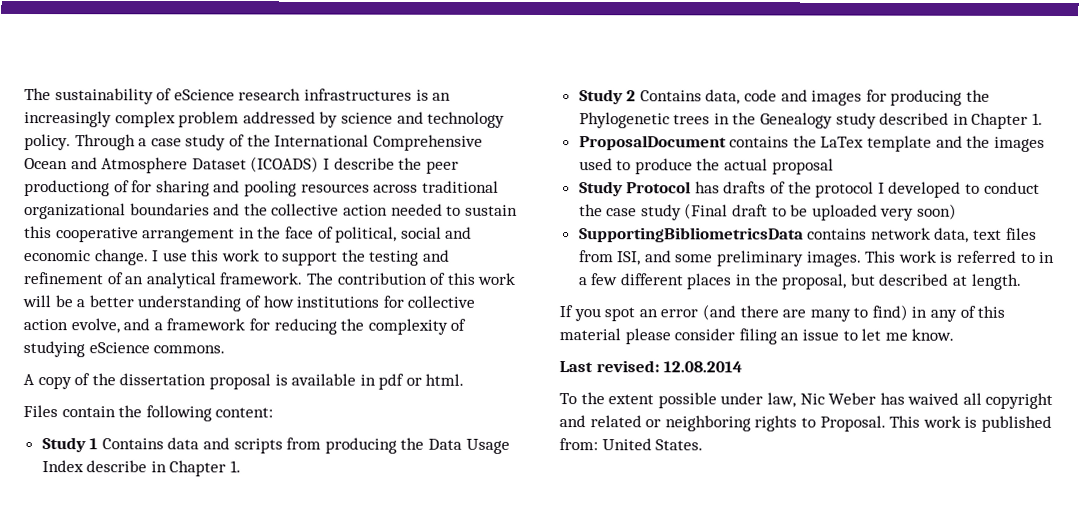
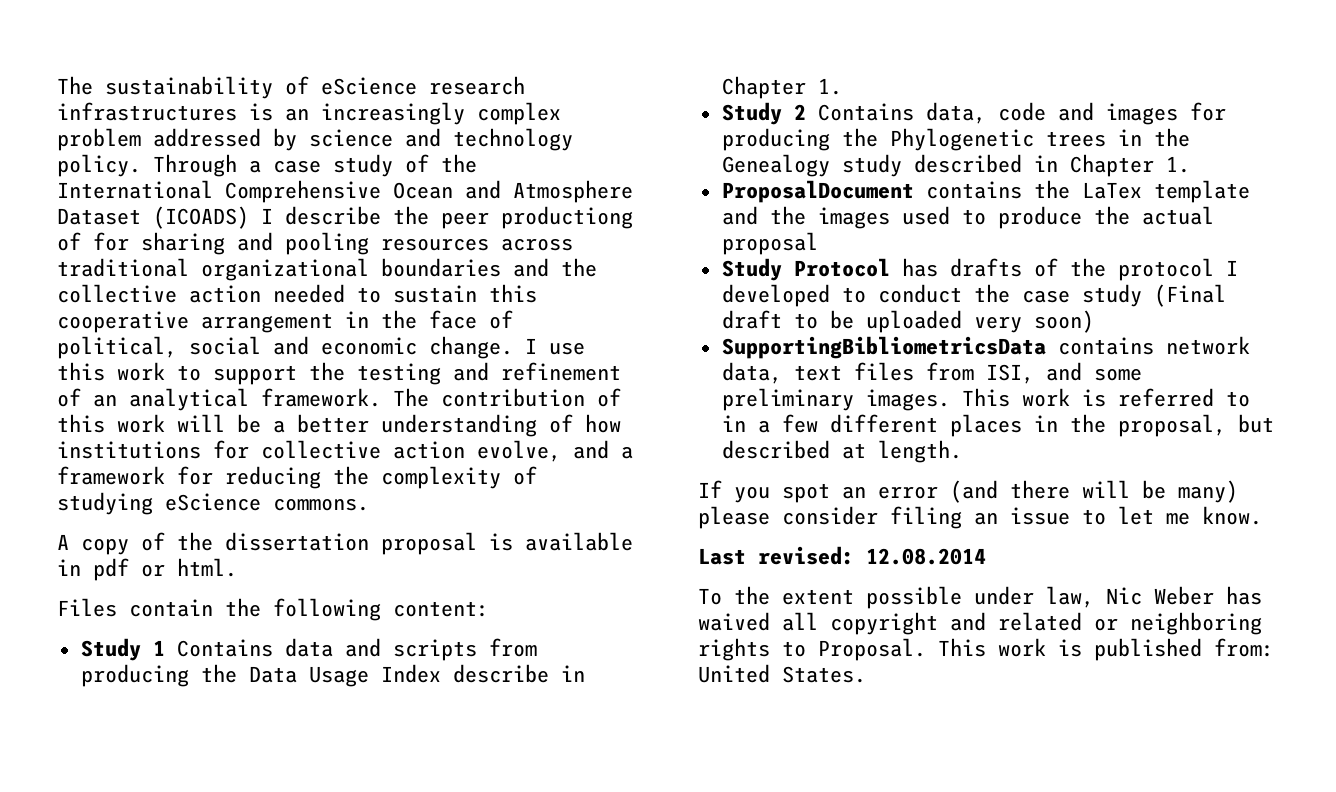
- If you spot an error (and there are many to find) in any of this material please consider filing an issue to let me know.
+ If you spot an error (and there will be many) please consider filing an issue to let me know.

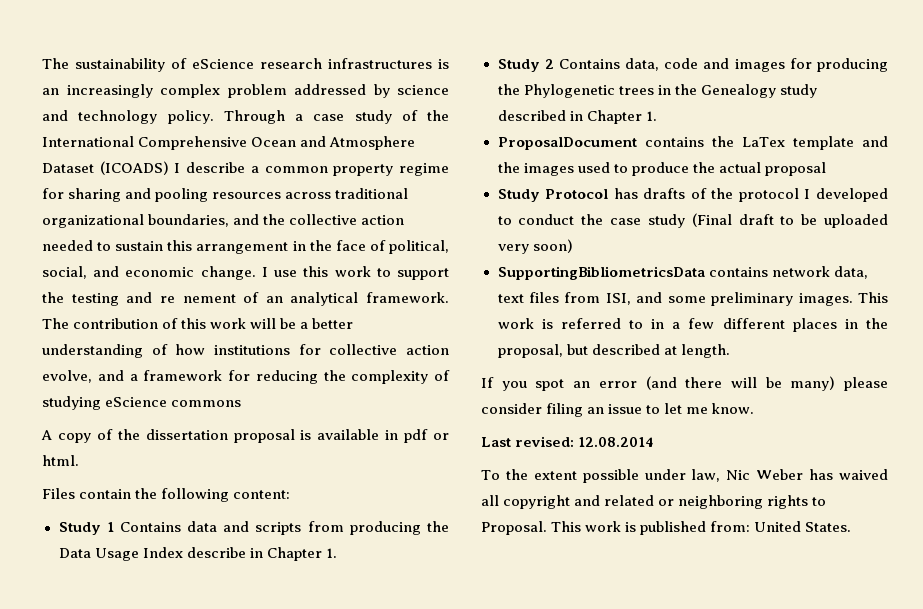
- Through a case study of the International Comprehensive Ocean and Atmosphere Dataset (ICOADS) I describe the peer productiong of for sharing and pooling resources across traditional organizational boundaries and the collective action needed to sustain this cooperative arrangement in the face of political, social and economic change.
+ Through a case study of the International Comprehensive Ocean and Atmosphere Dataset (ICOADS) I describe a common property regime for sharing and pooling resources across traditional organizational boundaries, and the collective action needed to sustain this arrangement in the face of political, social, and economic change.
- I use this work to support the testing and refinement of an analytical framework.
+ I use this work to support the testing and re nement of an analytical framework.
- The contribution of this work will be a better understanding of how institutions for collective action evolve, and a framework for reducing the complexity of studying eScience commons.
+ The contribution of this work will be a better understanding of how institutions for collective action evolve, and a framework for reducing the complexity of studying eScience commons

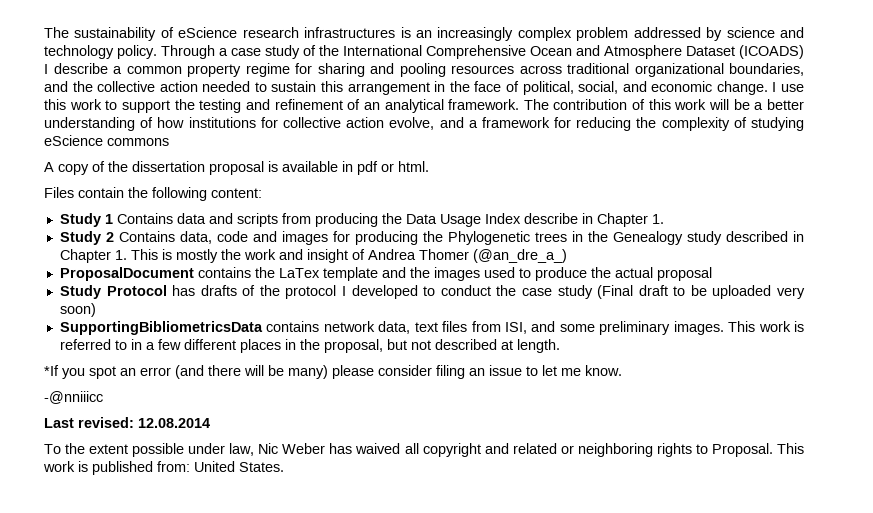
- I use this work to support the testing and re nement of an analytical framework.
+ I use this work to support the testing and refinement of an analytical framework.
- Study 2 Contains data, code and images for producing the Phylogenetic trees in the Genealogy study described in Chapter 1.
+ Study 2 Contains data, code and images for producing the Phylogenetic trees in the Genealogy study described in Chapter 1. This is mostly the work and insight of Andrea Thomer (@an_dre_a_)
- This work is referred to in a few different places in the proposal, but described at length.
+ This work is referred to in a few different places in the proposal, but not described at length.
- If you spot an error (and there will be many) please consider filing an issue to let me know.
+ *If you spot an error (and there will be many) please consider filing an issue to let me know.
+ -@nniiicc

